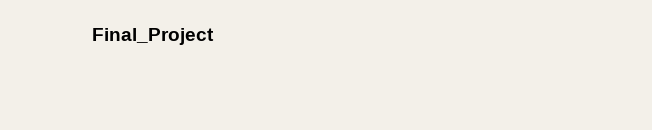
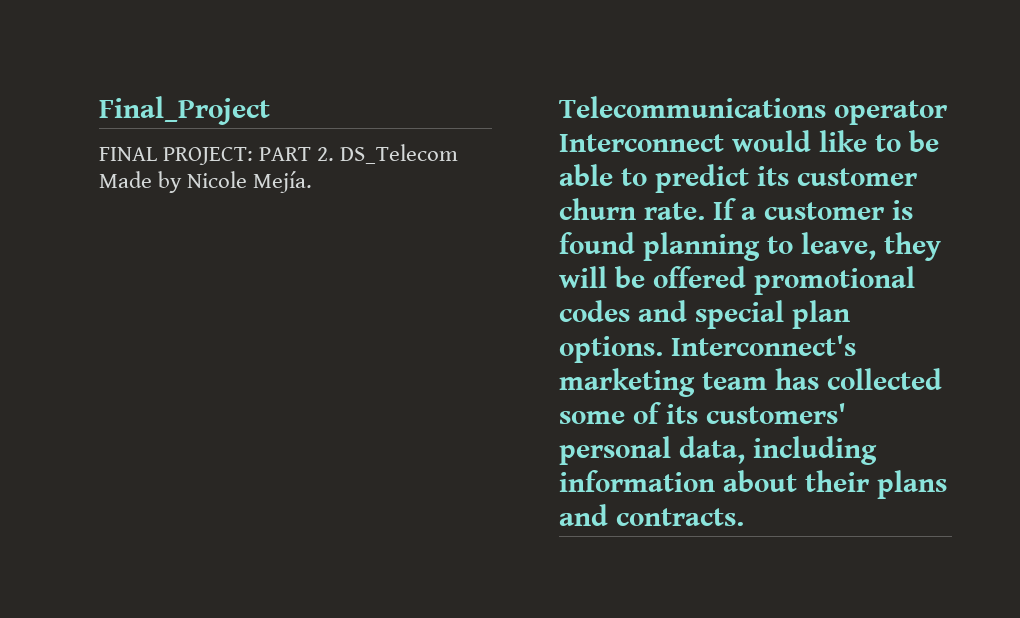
+ FINAL PROJECT: PART 2. DS_Telecom Made by Nicole Mejía.
+ Telecommunications operator Interconnect would like to be able to predict its customer churn rate. If a customer is found planning to leave, they will be offered promotional codes and special plan options. Interconnect's marketing team has collected some of its customers' personal data, including information about their plans and contracts.

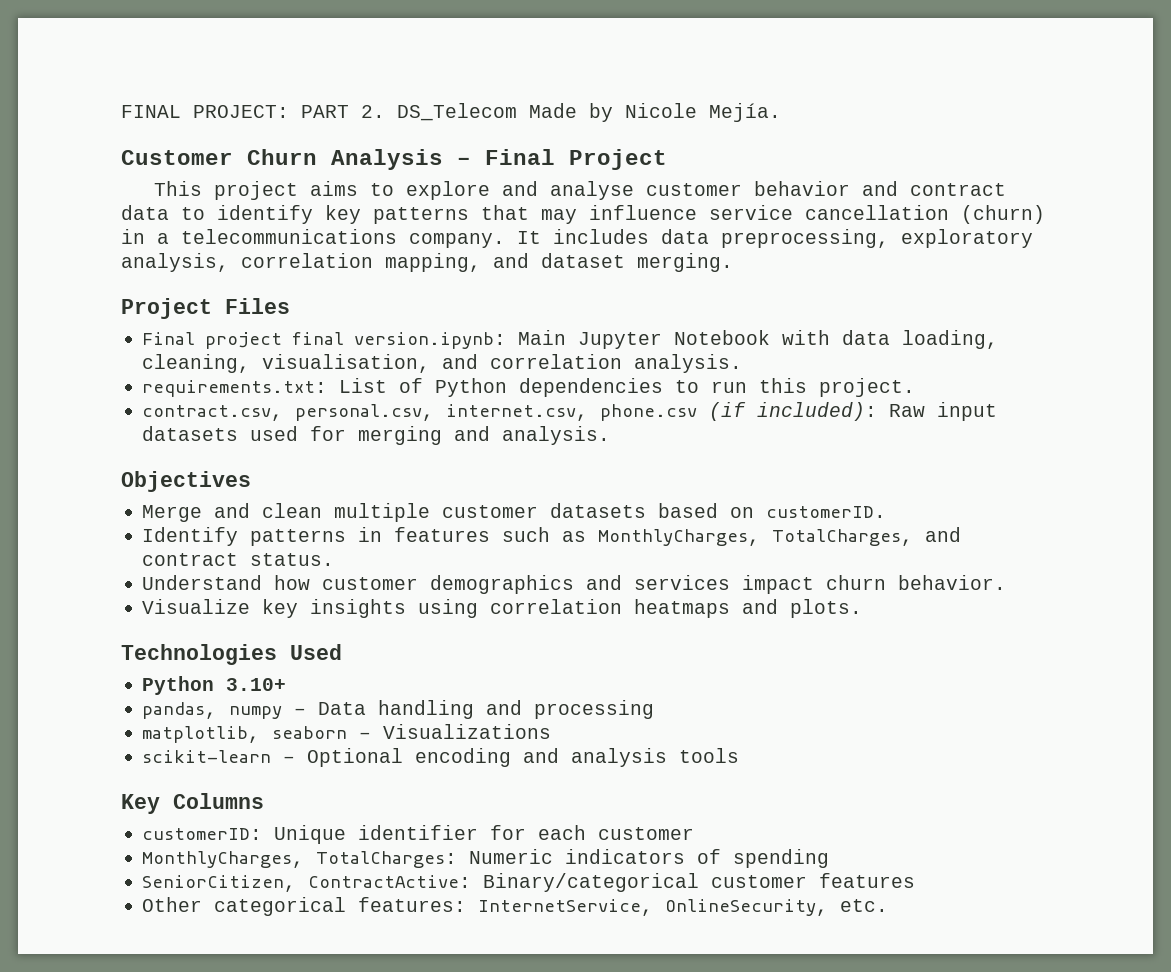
- Final_Project
- Telecommunications operator Interconnect would like to be able to predict its customer churn rate. If a customer is found planning to leave, they will be offered promotional codes and special plan options. Interconnect's marketing team has collected some of its customers' personal data, including information about their plans and contracts.
+ Customer Churn Analysis – Final Project
+ This project aims to explore and analyse customer behavior and contract data to identify key patterns that may influence service cancellation (churn) in a telecommunications company. It includes data preprocessing, exploratory analysis, correlation mapping, and dataset merging.
+ Project Files
+ Final project final version.ipynb: Main Jupyter Notebook with data loading, cleaning, visualisation, and correlation analysis.
+ requirements.txt: List of Python dependencies to run this project.
+ contract.csv, personal.csv, internet.csv, phone.csv (if included): Raw input datasets used for merging and analysis.
+ Objectives
+ Merge and clean multiple customer datasets based on customerID.
+ Identify patterns in features such as MonthlyCharges, TotalCharges, and contract status.
+ Understand how customer demographics and services impact churn behavior.
+ Visualize key insights using correlation heatmaps and plots.
+ Technologies Used
+ Python 3.10+
+ pandas, numpy – Data handling and processing
+ matplotlib, seaborn – Visualizations
+ scikit-learn – Optional encoding and analysis tools
+ Key Columns
+ customerID: Unique identifier for each customer
+ MonthlyCharges, TotalCharges: Numeric indicators of spending
+ SeniorCitizen, ContractActive: Binary/categorical customer features
+ Other categorical features: InternetService, OnlineSecurity, etc.

